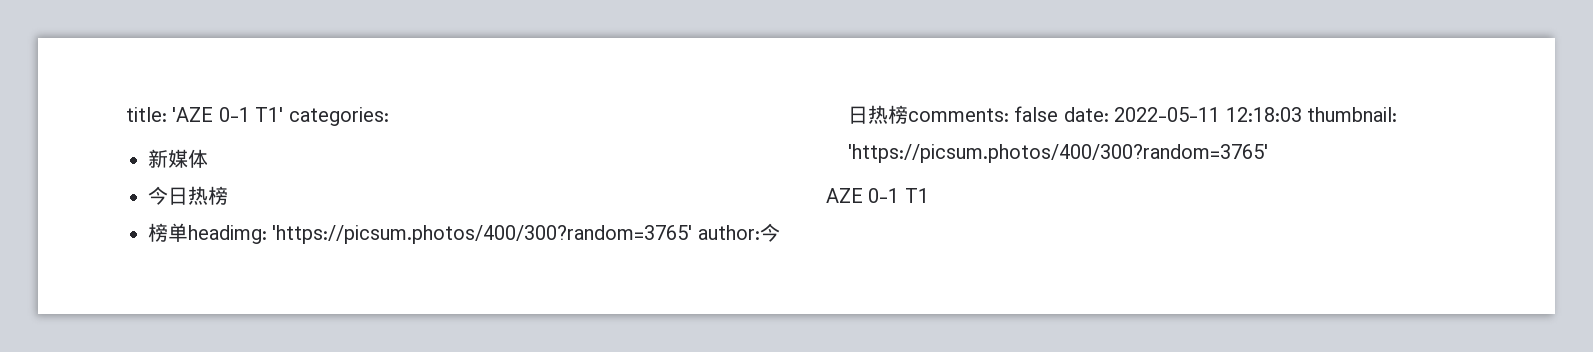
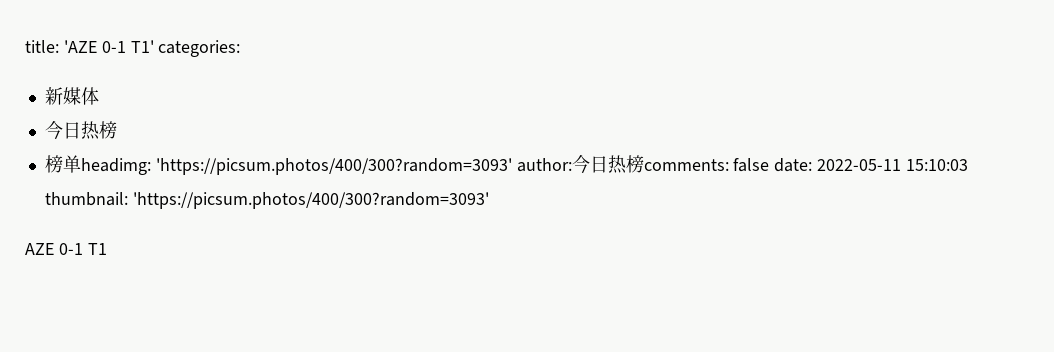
- 榜单headimg: 'https://picsum.photos/400/300?random=3765' author:今日热榜comments: false date: 2022-05-11 12:18:03 thumbnail: 'https://picsum.photos/400/300?random=3765'
+ 榜单headimg: 'https://picsum.photos/400/300?random=3093' author:今日热榜comments: false date: 2022-05-11 15:10:03 thumbnail: 'https://picsum.photos/400/300?random=3093'

